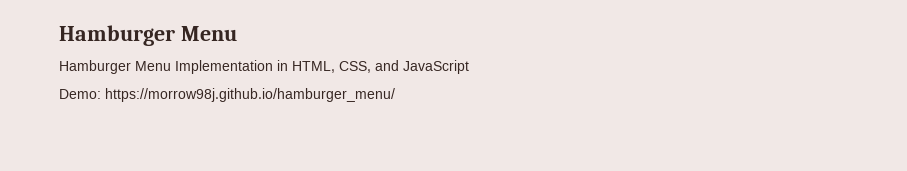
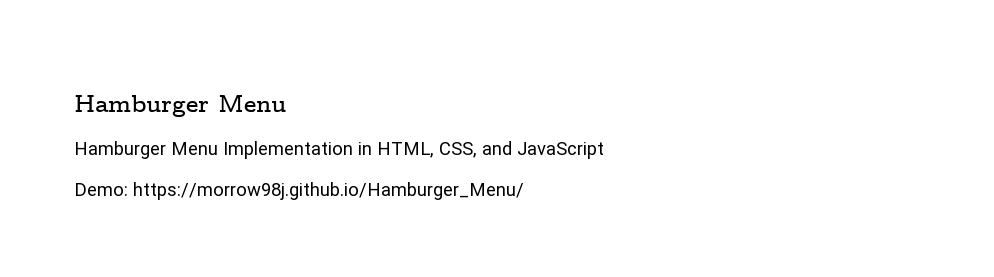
- Demo: https://morrow98j.github.io/hamburger_menu/
+ Demo: https://morrow98j.github.io/Hamburger_Menu/

